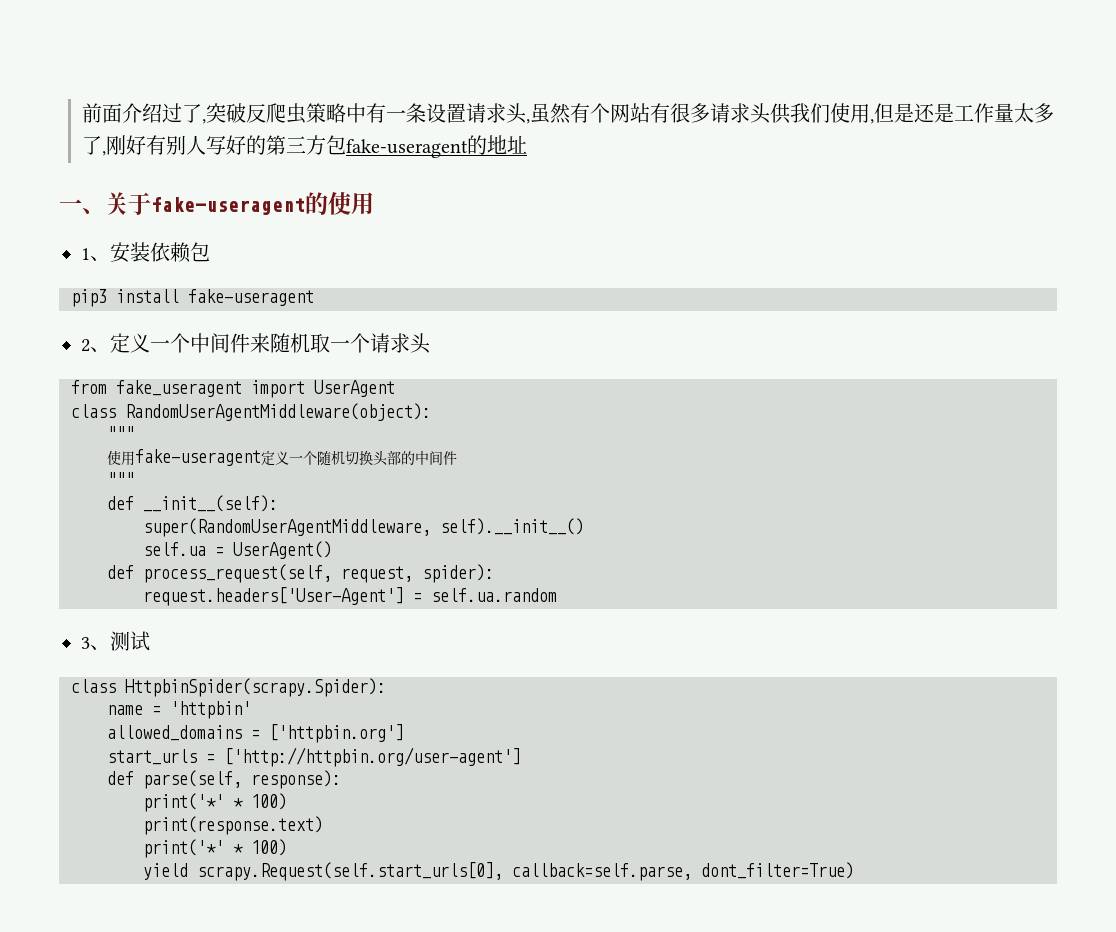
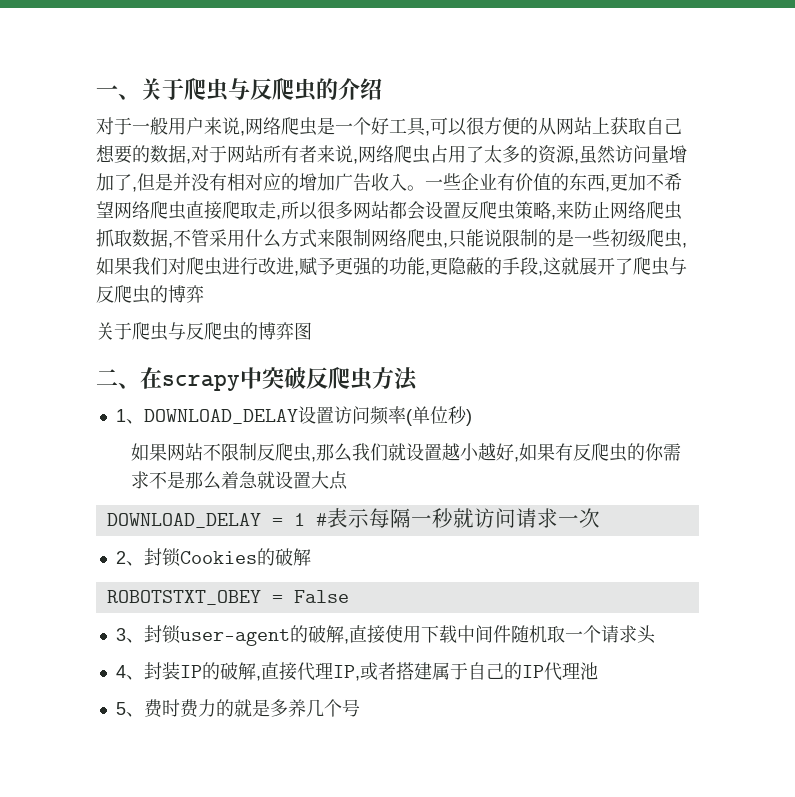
- 前面介绍过了,突破反爬虫策略中有一条设置请求头,虽然有个网站有很多请求头供我们使用,但是还是工作量太多了,刚好有别人写好的第三方包fake-useragent的地址
- 一、关于fake-useragent的使用
- 1、安装依赖包
- pip3 install fake-useragent
- 2、定义一个中间件来随机取一个请求头
- from fake_useragent import UserAgent
- class RandomUserAgentMiddleware(object):
- """
- 使用fake-useragent定义一个随机切换头部的中间件
- """
- def __init__(self):
- super(RandomUserAgentMiddleware, self).__init__()
- self.ua = UserAgent()
- def process_request(self, request, spider):
- request.headers['User-Agent'] = self.ua.random
- 3、测试
- class HttpbinSpider(scrapy.Spider):
- name = 'httpbin'
- allowed_domains = ['httpbin.org']
- start_urls = ['http://httpbin.org/user-agent']
- def parse(self, response):
- print('*' * 100)
- print(response.text)
- print('*' * 100)
- yield scrapy.Request(self.start_urls[0], callback=self.parse, dont_filter=True)
+ 一、关于爬虫与反爬虫的介绍
+ 对于一般用户来说,网络爬虫是一个好工具,可以很方便的从网站上获取自己想要的数据,对于网站所有者来说,网络爬虫占用了太多的资源,虽然访问量增加了,但是并没有相对应的增加广告收入。一些企业有价值的东西,更加不希望网络爬虫直接爬取走,所以很多网站都会设置反爬虫策略,来防止网络爬虫抓取数据,不管采用什么方式来限制网络爬虫,只能说限制的是一些初级爬虫,如果我们对爬虫进行改进,赋予更强的功能,更隐蔽的手段,这就展开了爬虫与反爬虫的博弈
+ 关于爬虫与反爬虫的博弈图
+ 二、在scrapy中突破反爬虫方法
+ 1、DOWNLOAD_DELAY设置访问频率(单位秒)
+ 如果网站不限制反爬虫,那么我们就设置越小越好,如果有反爬虫的你需求不是那么着急就设置大点
+ DOWNLOAD_DELAY = 1 #表示每隔一秒就访问请求一次
+ 2、封锁Cookies的破解
+ ROBOTSTXT_OBEY = False
+ 3、封锁user-agent的破解,直接使用下载中间件随机取一个请求头
+ 4、封装IP的破解,直接代理IP,或者搭建属于自己的IP代理池
+ 5、费时费力的就是多养几个号

